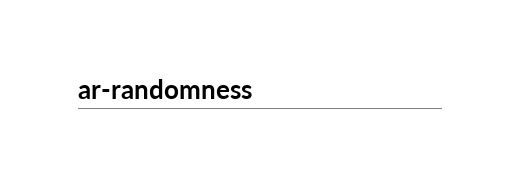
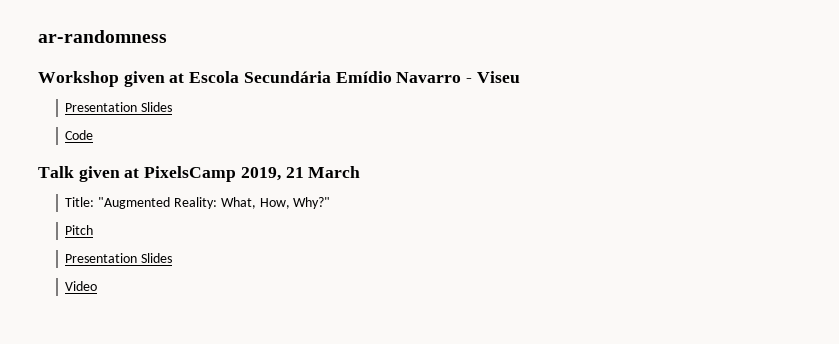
+ Workshop given at Escola Secundária Emídio Navarro - Viseu
+ Presentation Slides
+ Code
+ Talk given at PixelsCamp 2019, 21 March
+ Title: "Augmented Reality: What, How, Why?"
+ Pitch
+ Presentation Slides
+ Video

